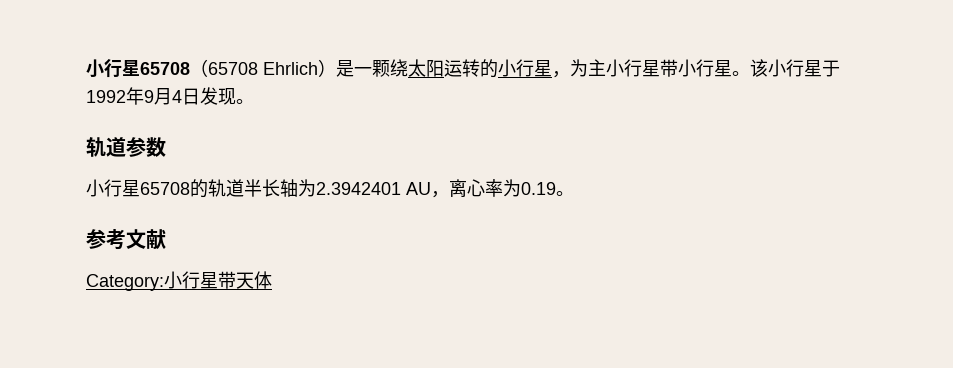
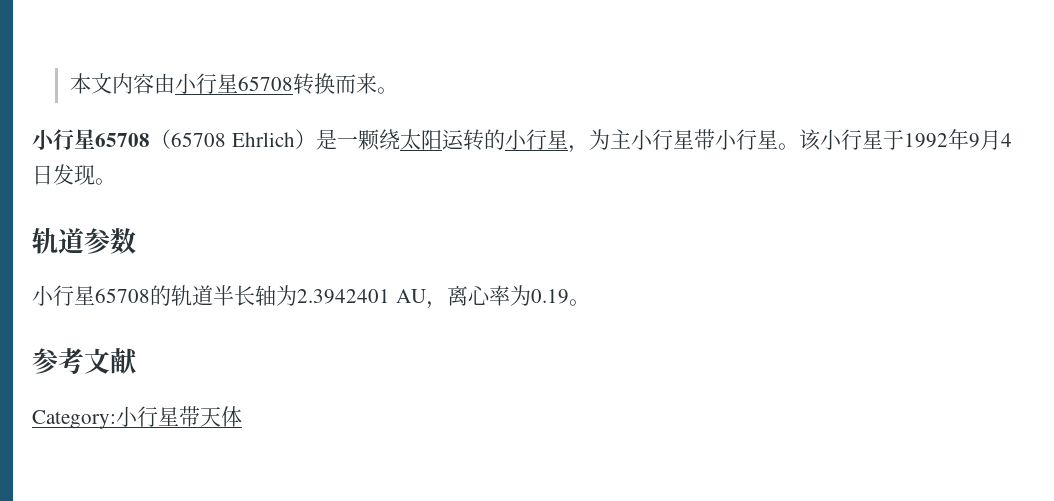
+ 本文内容由小行星65708转换而来。

